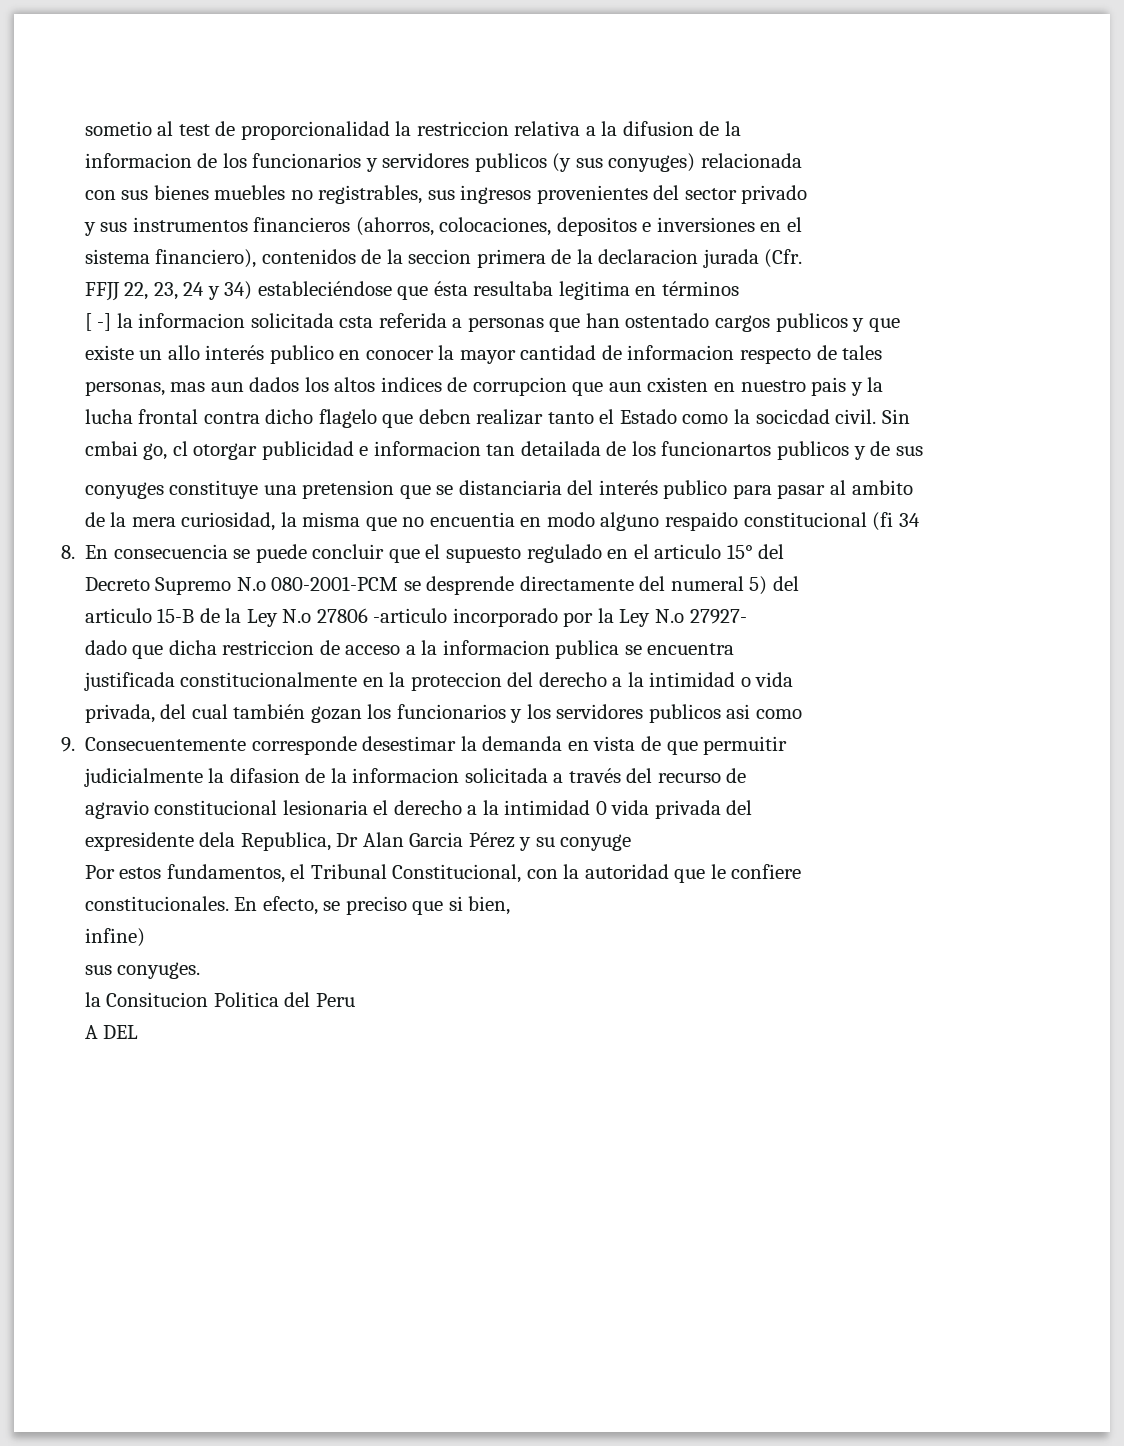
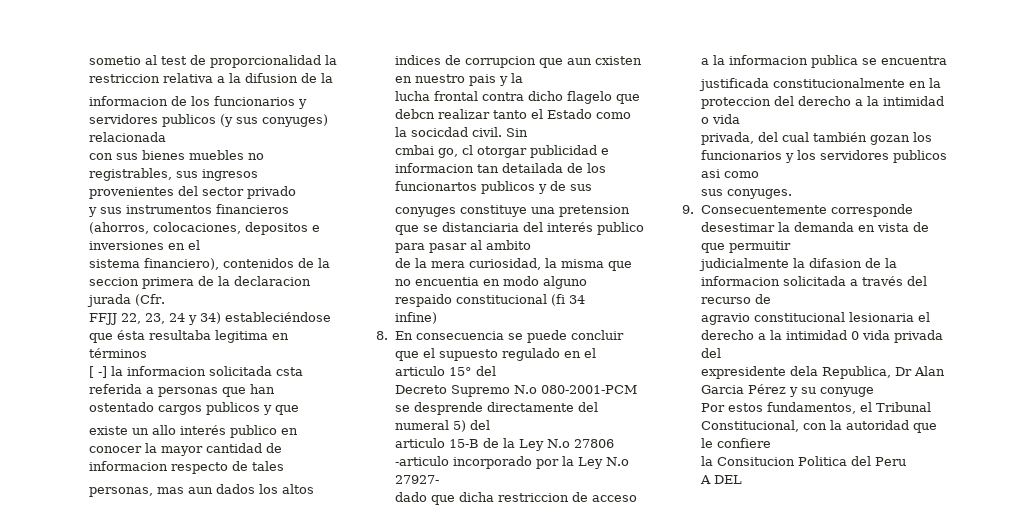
+ infine)
+ sus conyuges.
- constitucionales. En efecto, se preciso que si bien,
- infine)
- sus conyuges.

